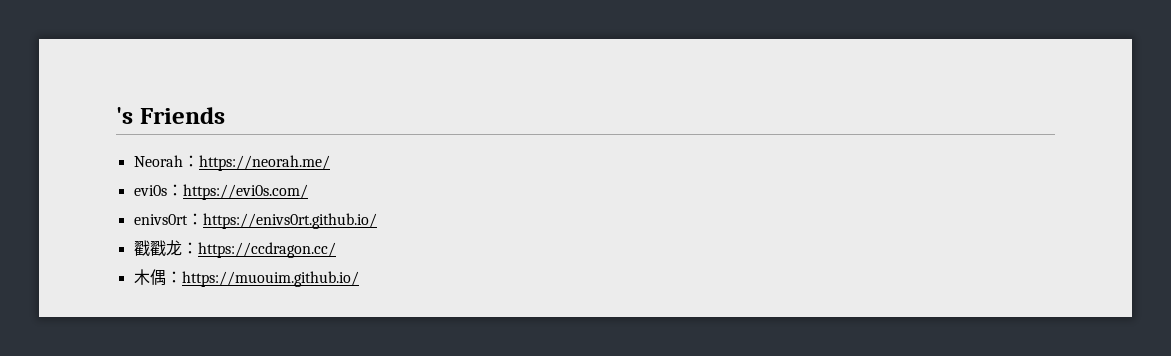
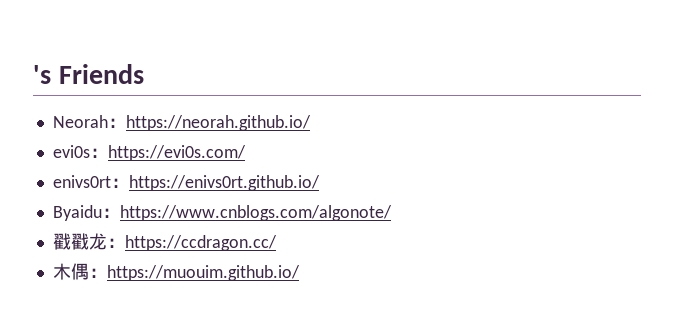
- Neorah：https://neorah.me/
+ Neorah：https://neorah.github.io/
+ Byaidu：https://www.cnblogs.com/algonote/

